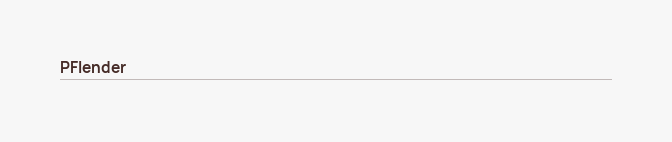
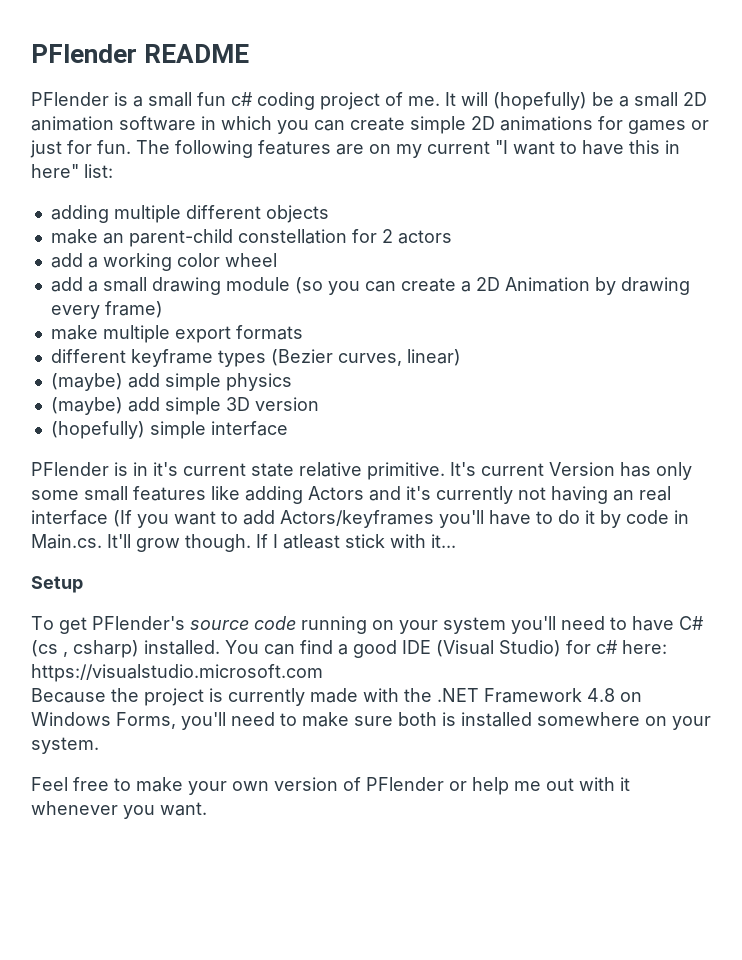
- PFlender
+ PFlender README
+ PFlender is a small fun c# coding project of me. It will (hopefully) be a small 2D animation software in which you can create simple 2D animations for games or just for fun. The following features are on my current "I want to have this in here" list:
+ adding multiple different objects
+ make an parent-child constellation for 2 actors
+ add a working color wheel
+ add a small drawing module (so you can create a 2D Animation by drawing every frame)
+ make multiple export formats
+ different keyframe types (Bezier curves, linear)
+ (maybe) add simple physics
+ (maybe) add simple 3D version
+ (hopefully) simple interface
+ PFlender is in it's current state relative primitive. It's current Version has only some small features like adding Actors and it's currently not having an real interface (If you want to add Actors/keyframes you'll have to do it by code in Main.cs. It'll grow though. If I atleast stick with it...
+ Setup
+ To get PFlender's source code running on your system you'll need to have C# (cs , csharp) installed. You can find a good IDE (Visual Studio) for c# here: https://visualstudio.microsoft.com
+ Because the project is currently made with the .NET Framework 4.8 on Windows Forms, you'll need to make sure both is installed somewhere on your system.
+ Feel free to make your own version of PFlender or help me out with it whenever you want.

